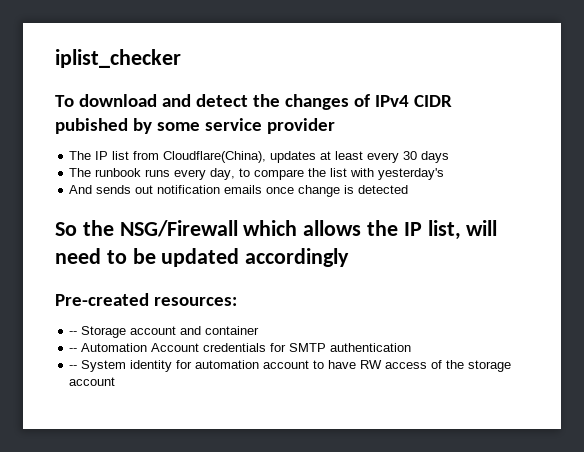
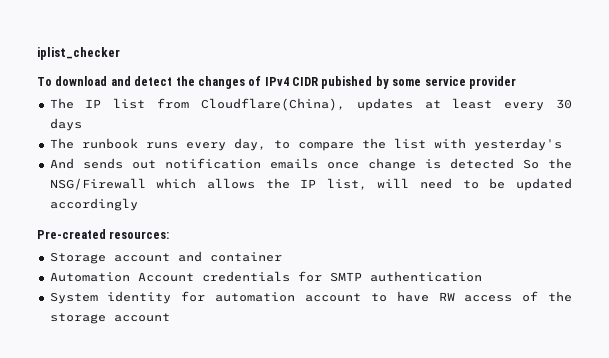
- And sends out notification emails once change is detected
- So the NSG/Firewall which allows the IP list, will need to be updated accordingly
+ And sends out notification emails once change is detected So the NSG/Firewall which allows the IP list, will need to be updated accordingly
- -- Storage account and container
+ Storage account and container
- -- Automation Account credentials for SMTP authentication
+ Automation Account credentials for SMTP authentication
- -- System identity for automation account to have RW access of the storage account
+ System identity for automation account to have RW access of the storage account

